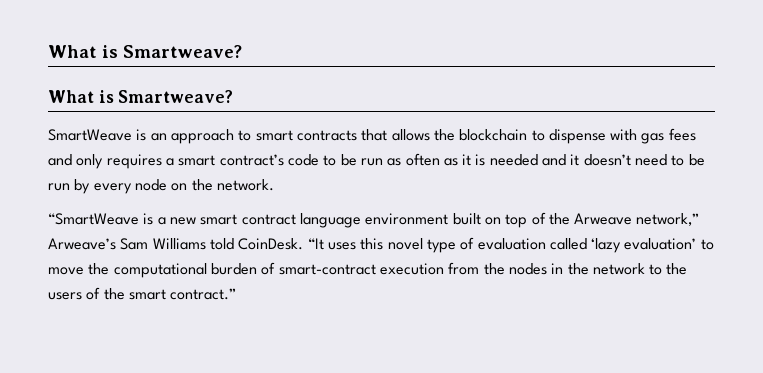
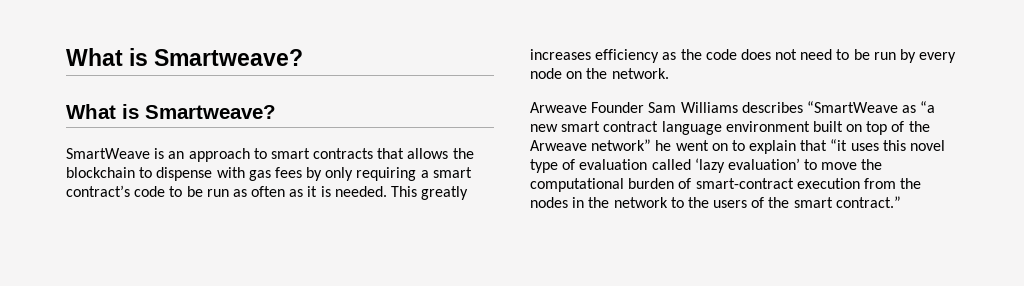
- SmartWeave is an approach to smart contracts that allows the blockchain to dispense with gas fees and only requires a smart contract’s code to be run as often as it is needed and it doesn’t need to be run by every node on the network.
+ SmartWeave is an approach to smart contracts that allows the blockchain to dispense with gas fees by only requiring a smart contract’s code to be run as often as it is needed. This greatly increases efficiency as the code does not need to be run by every node on the network.
- “SmartWeave is a new smart contract language environment built on top of the Arweave network,” Arweave’s Sam Williams told CoinDesk. “It uses this novel type of evaluation called ‘lazy evaluation’ to move the computational burden of smart-contract execution from the nodes in the network to the users of the smart contract.”
+ Arweave Founder Sam Williams describes “SmartWeave as “a new smart contract language environment built on top of the Arweave network” he went on to explain that “it uses this novel type of evaluation called ‘lazy evaluation’ to move the computational burden of smart-contract execution from the nodes in the network to the users of the smart contract.”

